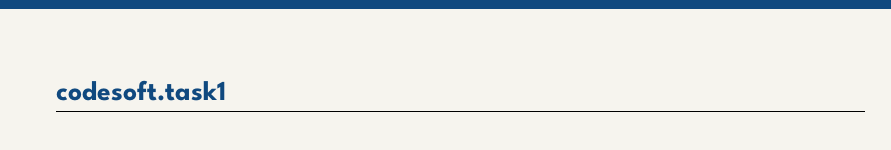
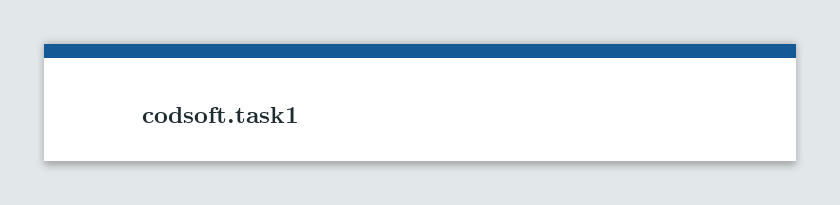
- codesoft.task1
+ codsoft.task1

